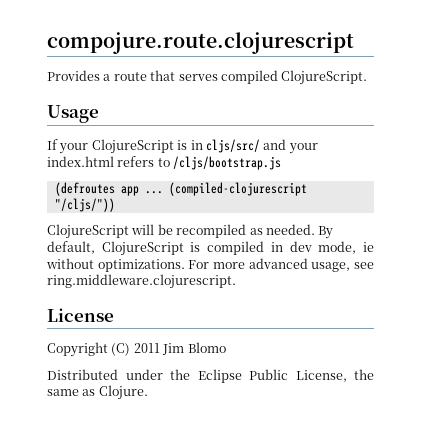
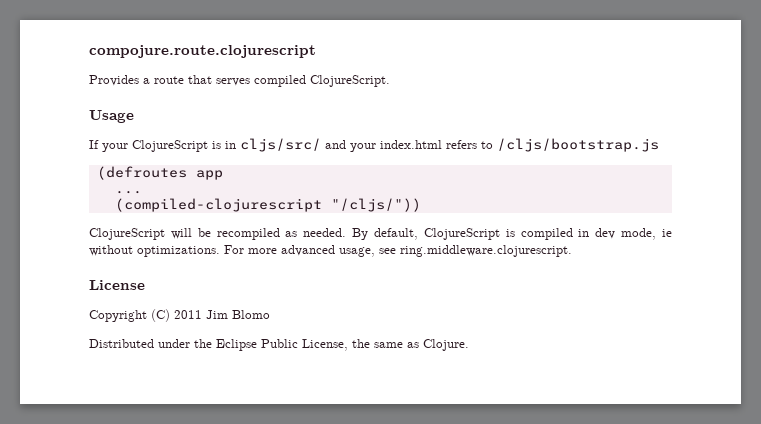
- (defroutes app ... (compiled-clojurescript "/cljs/"))
+ (defroutes app
+ ...
+ (compiled-clojurescript "/cljs/"))

